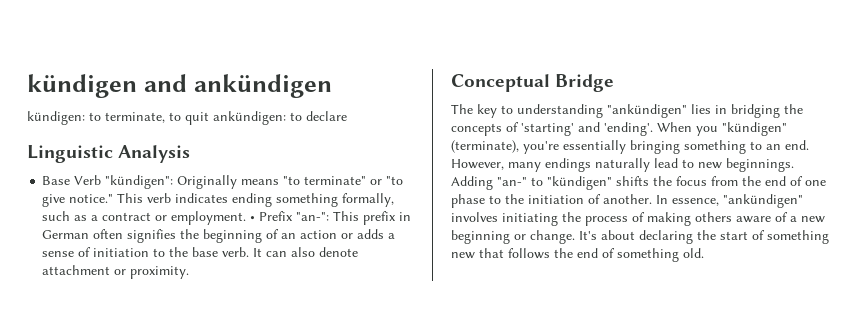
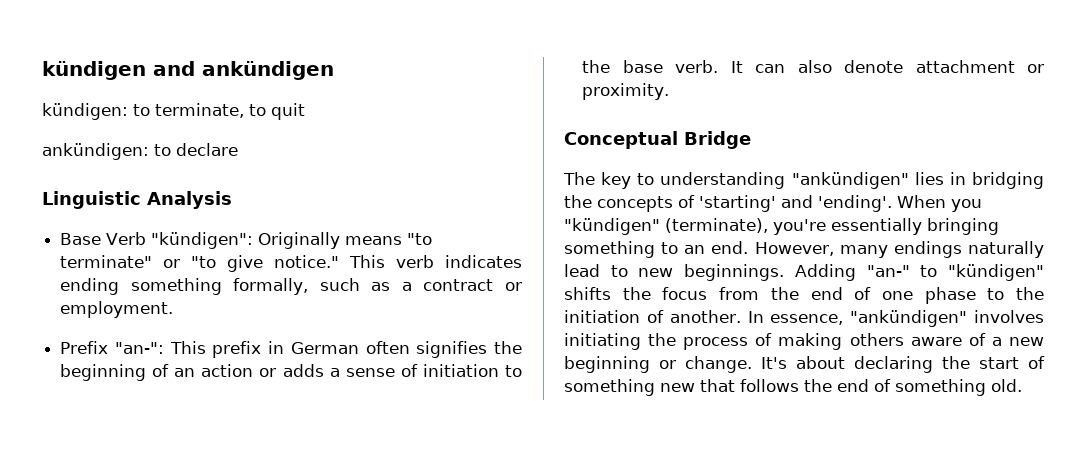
- kündigen: to terminate, to quit ankündigen: to declare
+ kündigen: to terminate, to quit
+ ankündigen: to declare
- This verb indicates ending something formally, such as a contract or employment. • Prefix "an-": This prefix in German often signifies the beginning of an action or adds a sense of initiation to the base verb.
+ This verb indicates ending something formally, such as a contract or employment.
+ Prefix "an-": This prefix in German often signifies the beginning of an action or adds a sense of initiation to the base verb.

